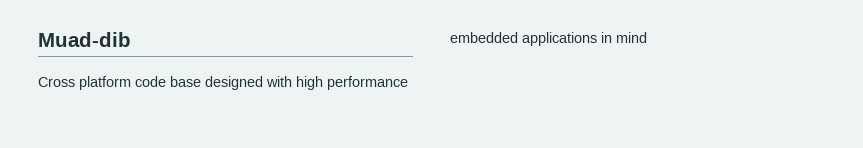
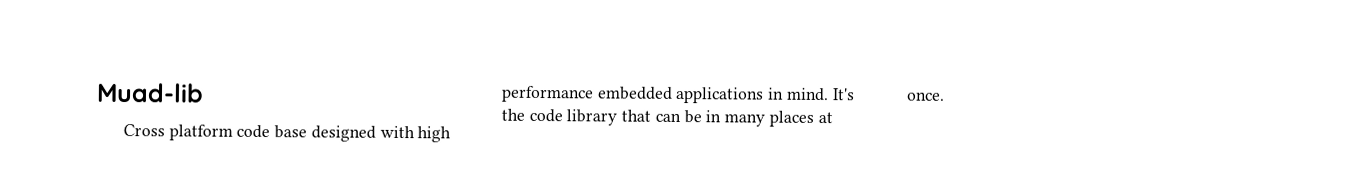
- Muad-dib
+ Muad-lib
- Cross platform code base designed with high performance embedded applications in mind
+ Cross platform code base designed with high performance embedded applications in mind. It's the code library that can be in many places at once.

